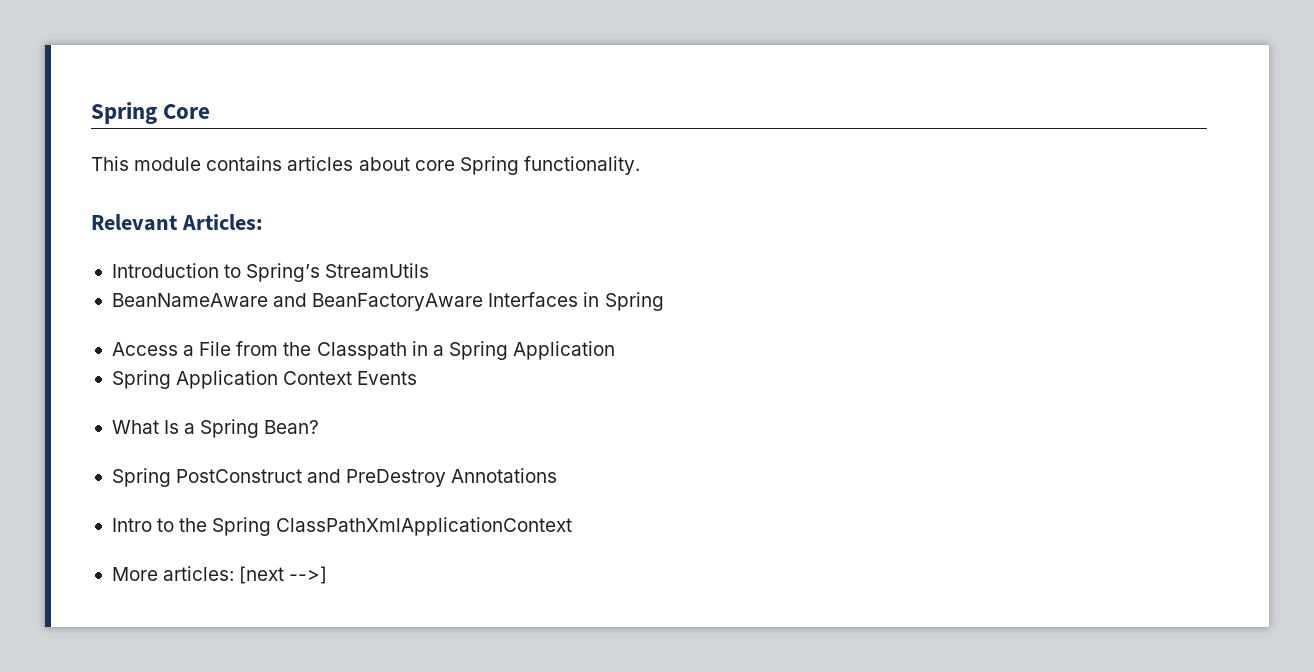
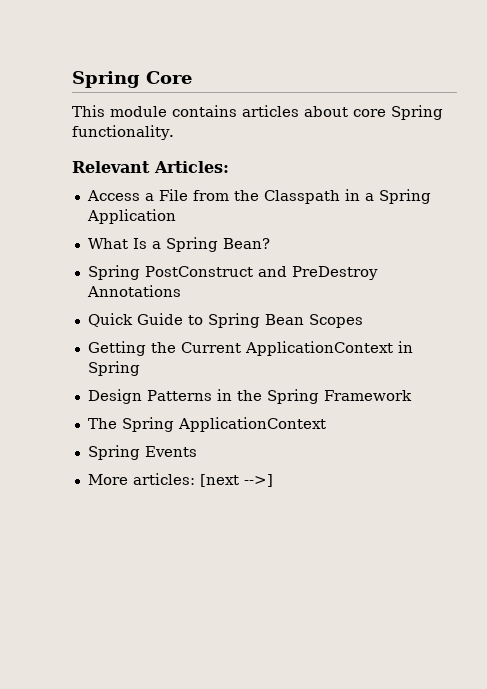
- Introduction to Spring’s StreamUtils
- BeanNameAware and BeanFactoryAware Interfaces in Spring
- Spring Application Context Events
- Intro to the Spring ClassPathXmlApplicationContext
+ Quick Guide to Spring Bean Scopes
+ Getting the Current ApplicationContext in Spring
+ Design Patterns in the Spring Framework
+ The Spring ApplicationContext
+ Spring Events

